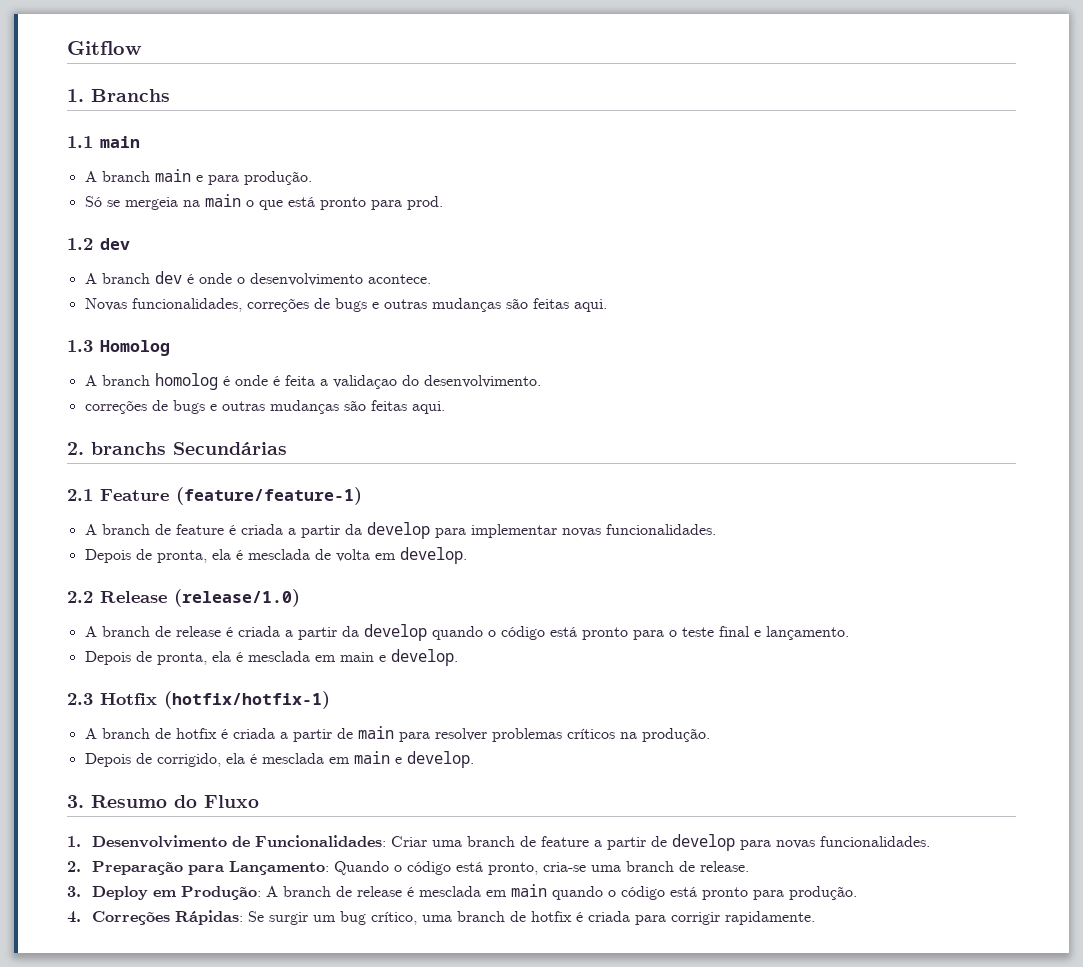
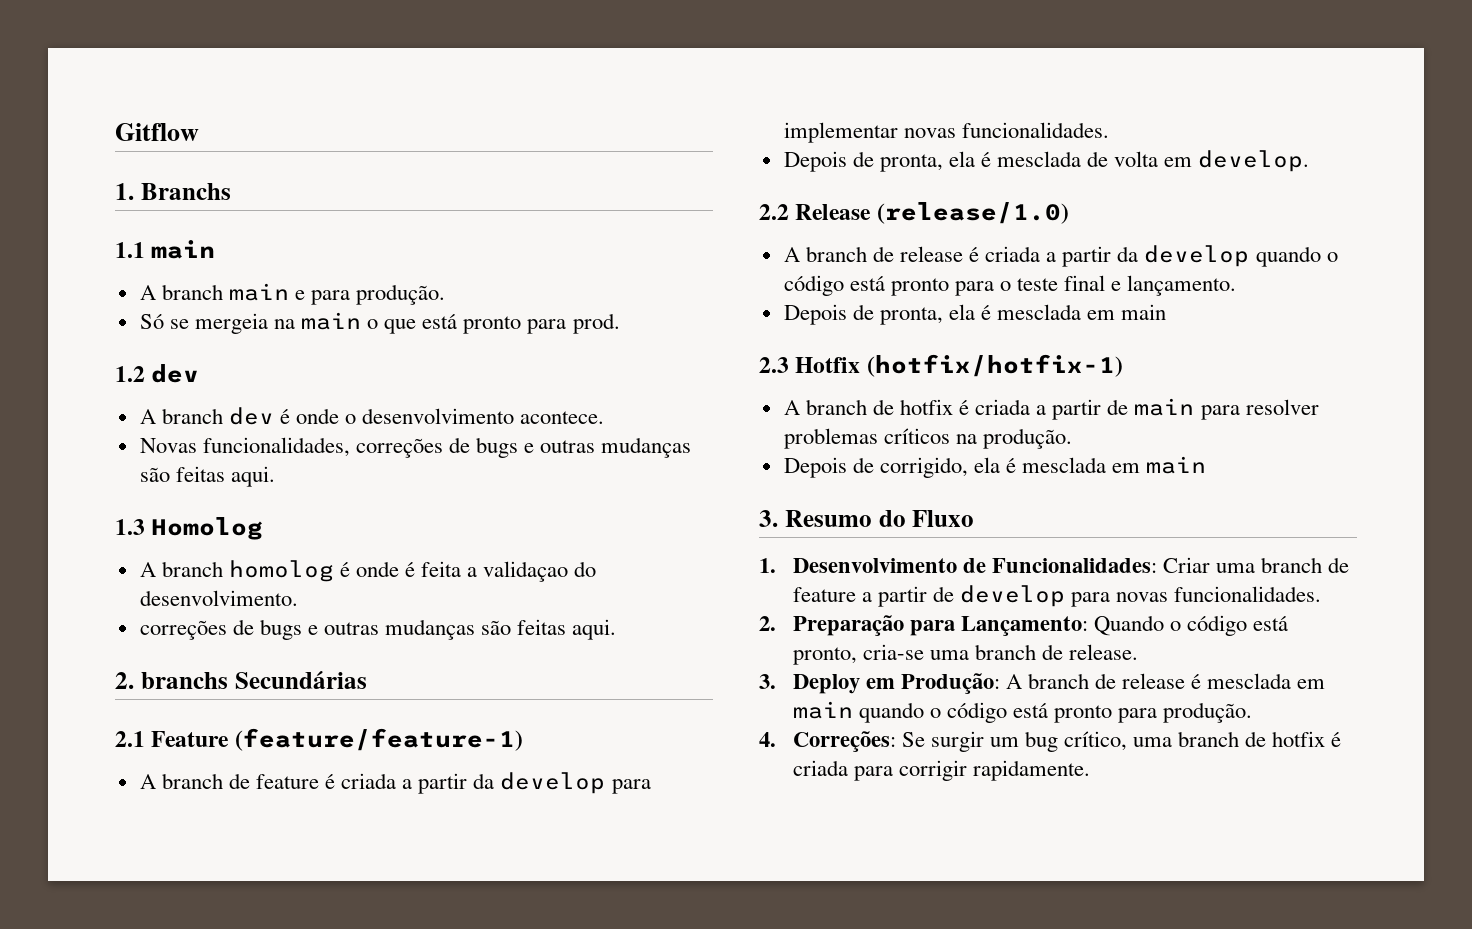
- Depois de pronta, ela é mesclada em main e develop.
+ Depois de pronta, ela é mesclada em main
- Depois de corrigido, ela é mesclada em main e develop.
+ Depois de corrigido, ela é mesclada em main
- 4. Correções Rápidas: Se surgir um bug crítico, uma branch de hotfix é criada para corrigir rapidamente.
+ 4. Correções: Se surgir um bug crítico, uma branch de hotfix é criada para corrigir rapidamente.

